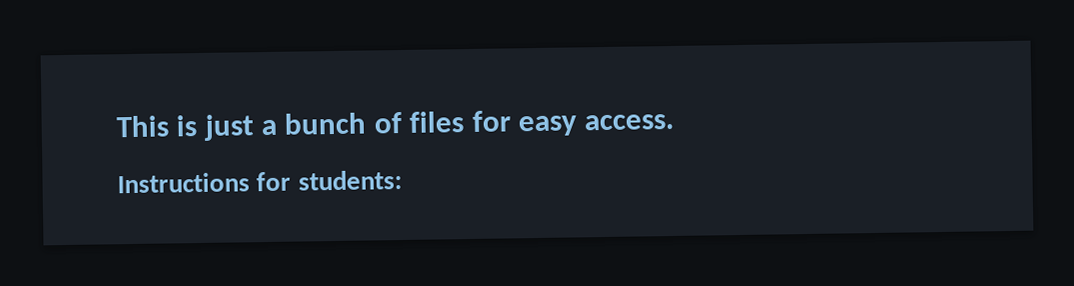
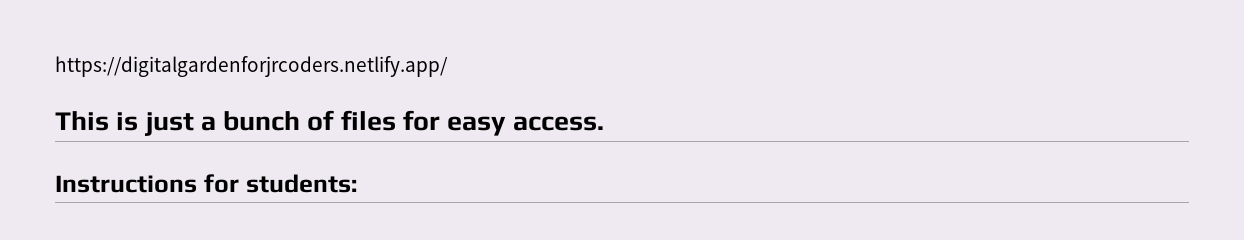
+ https://digitalgardenforjrcoders.netlify.app/

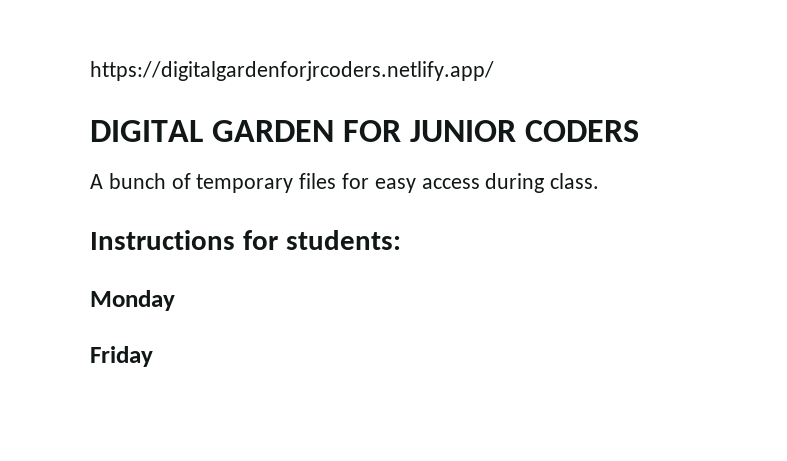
- This is just a bunch of files for easy access.
+ DIGITAL GARDEN FOR JUNIOR CODERS
+ A bunch of temporary files for easy access during class.
+ Monday
+ Friday

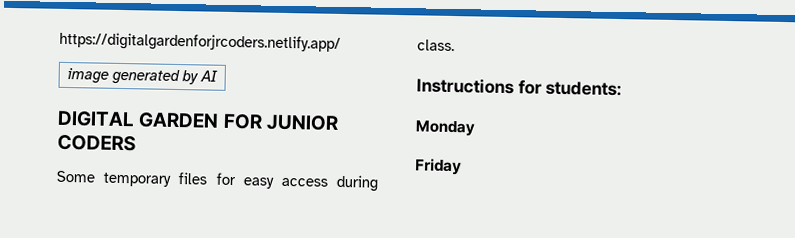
+ image generated by AI
- A bunch of temporary files for easy access during class.
+ Some temporary files for easy access during class.

